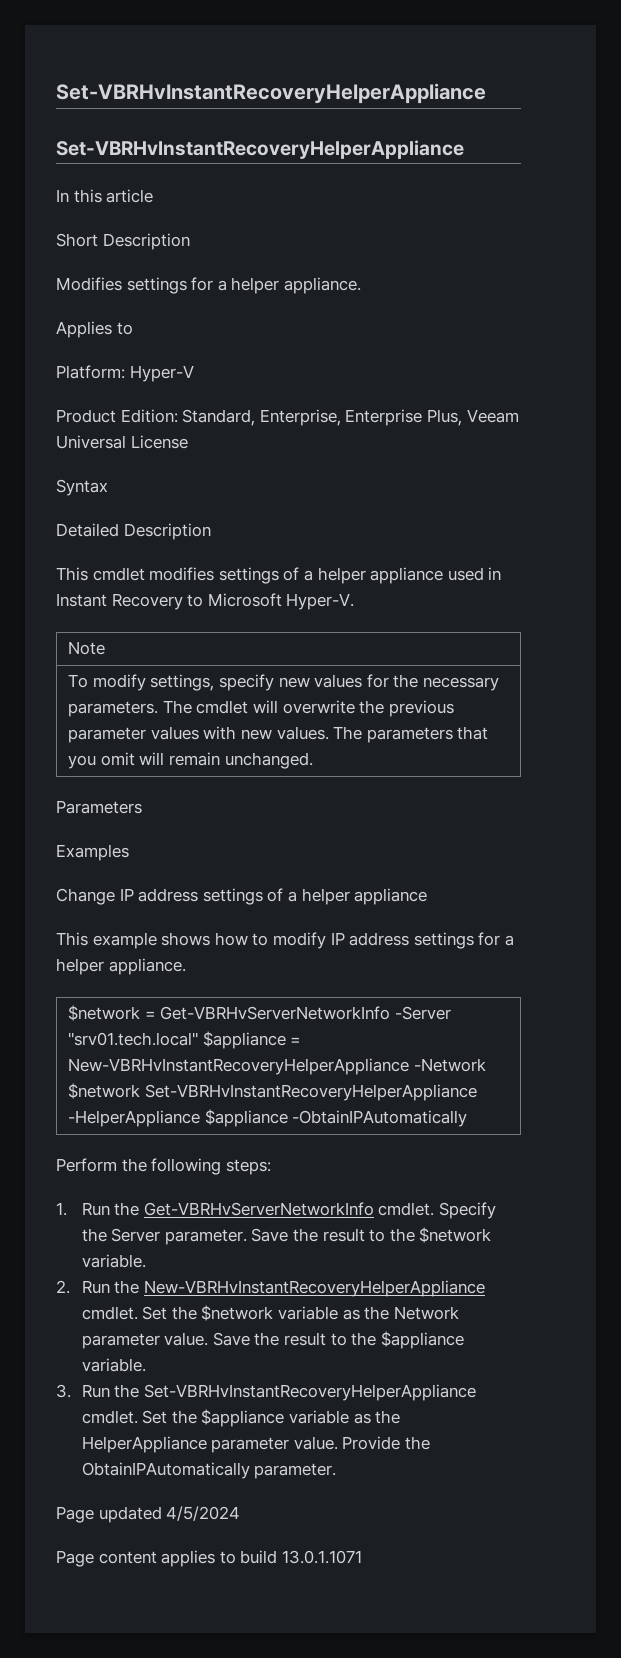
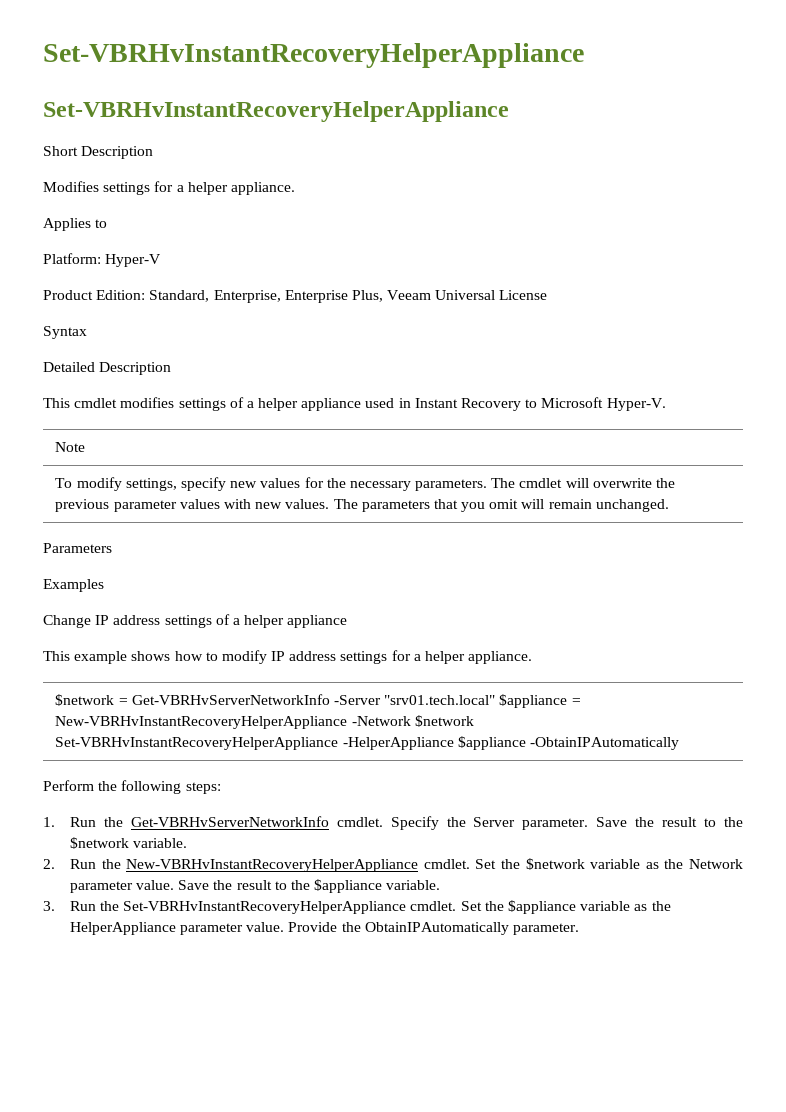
- In this article
- Page updated 4/5/2024
- Page content applies to build 13.0.1.1071

